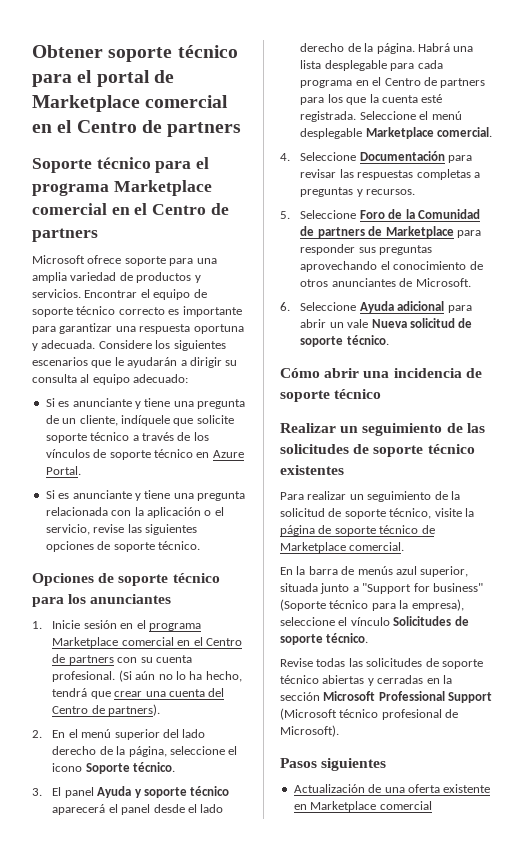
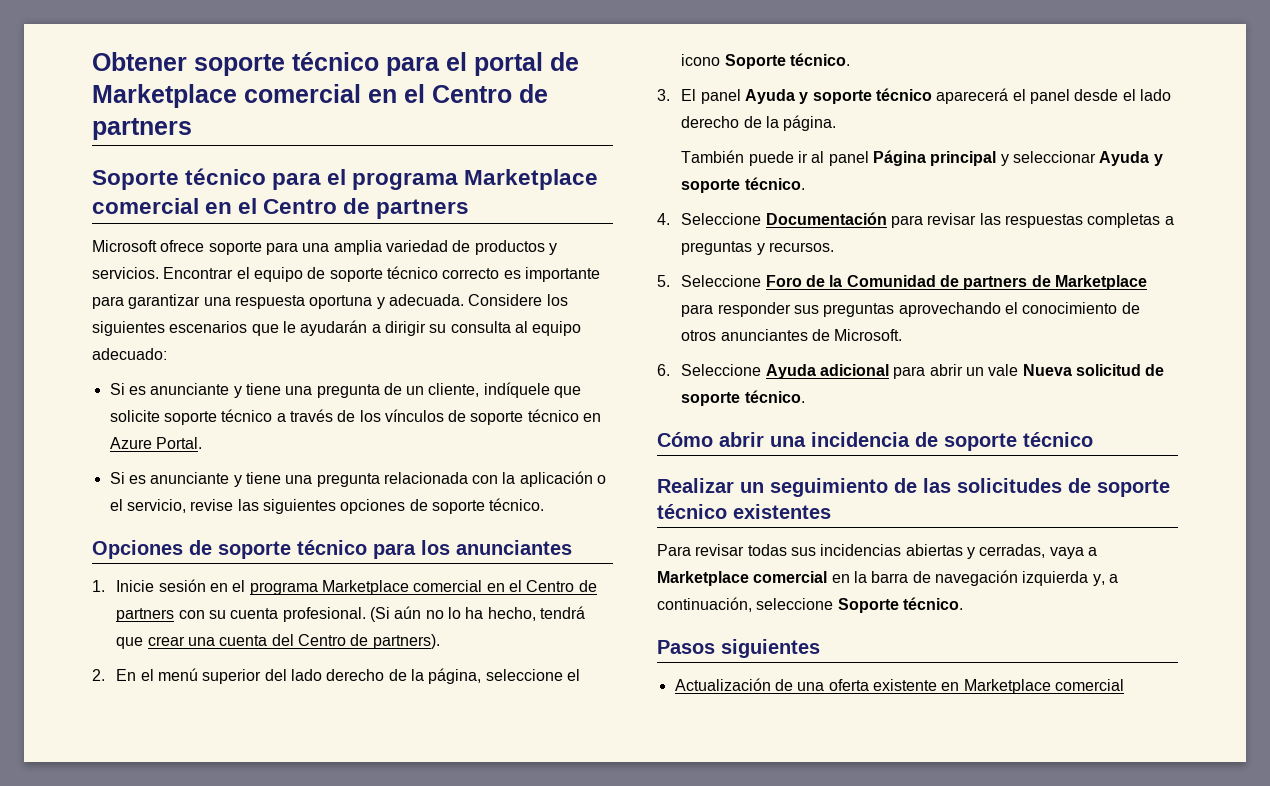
- 3. El panel Ayuda y soporte técnico aparecerá el panel desde el lado derecho de la página. Habrá una lista desplegable para cada programa en el Centro de partners para los que la cuenta esté registrada. Seleccione el menú desplegable Marketplace comercial.
+ 3. El panel Ayuda y soporte técnico aparecerá el panel desde el lado derecho de la página.
+ También puede ir al panel Página principal y seleccionar Ayuda y soporte técnico.
- Para realizar un seguimiento de la solicitud de soporte técnico, visite la página de soporte técnico de Marketplace comercial.
- En la barra de menús azul superior, situada junto a "Support for business" (Soporte técnico para la empresa), seleccione el vínculo Solicitudes de soporte técnico.
- Revise todas las solicitudes de soporte técnico abiertas y cerradas en la sección Microsoft Professional Support (Microsoft técnico profesional de Microsoft).
+ Para revisar todas sus incidencias abiertas y cerradas, vaya a Marketplace comercial en la barra de navegación izquierda y, a continuación, seleccione Soporte técnico.

